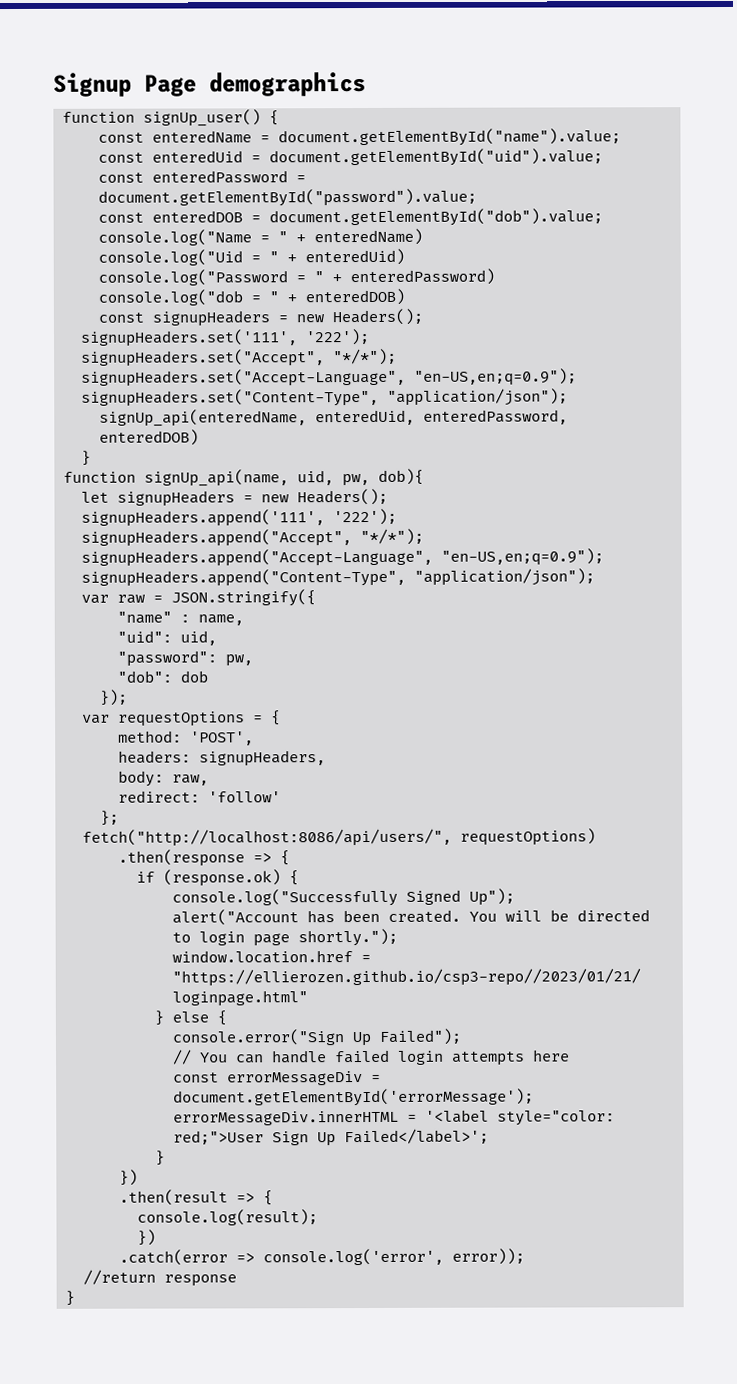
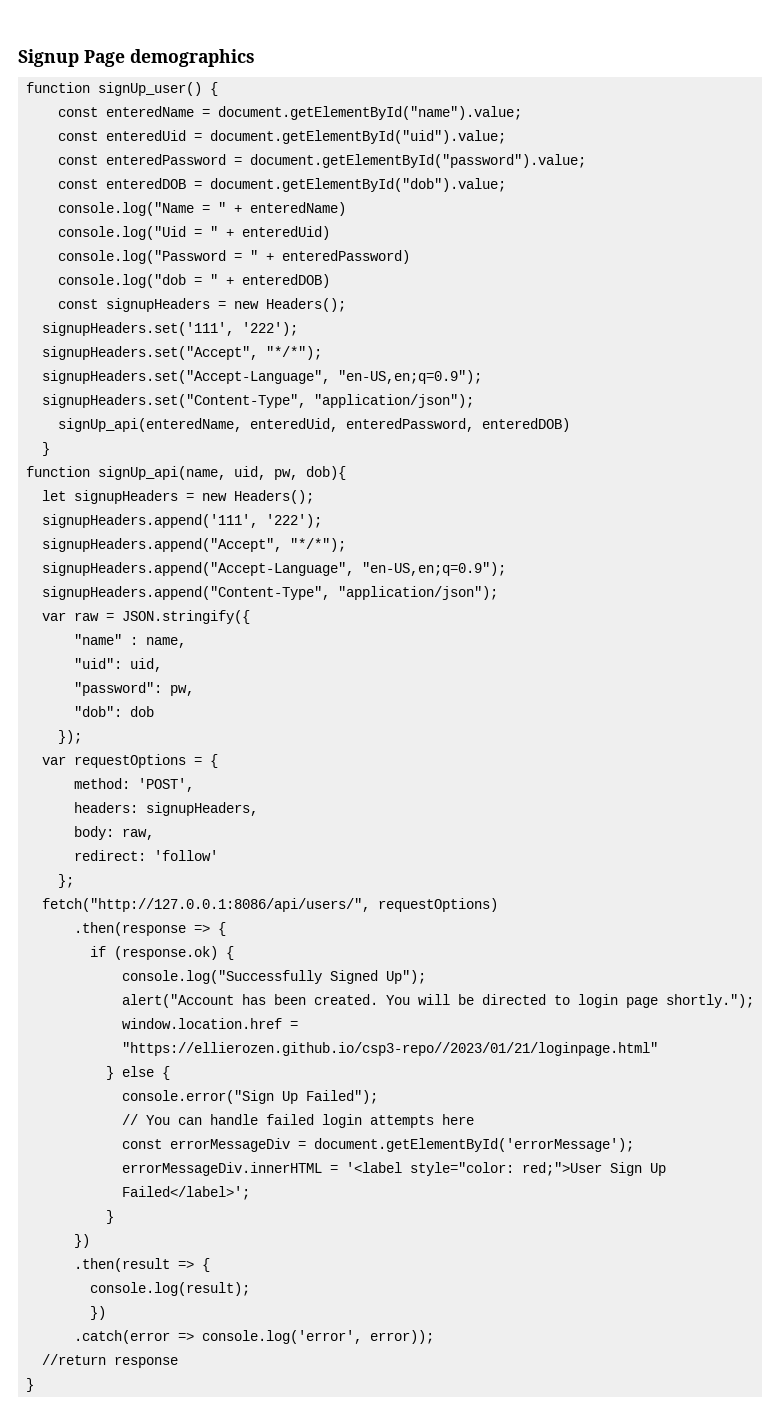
- fetch("http://localhost:8086/api/users/", requestOptions)
+ fetch("http://127.0.0.1:8086/api/users/", requestOptions)

